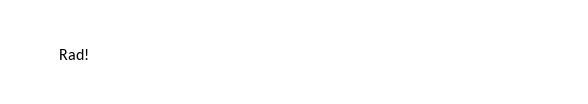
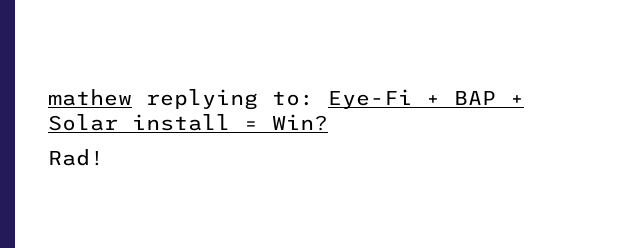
+ mathew replying to: Eye-Fi + BAP + Solar install = Win?

